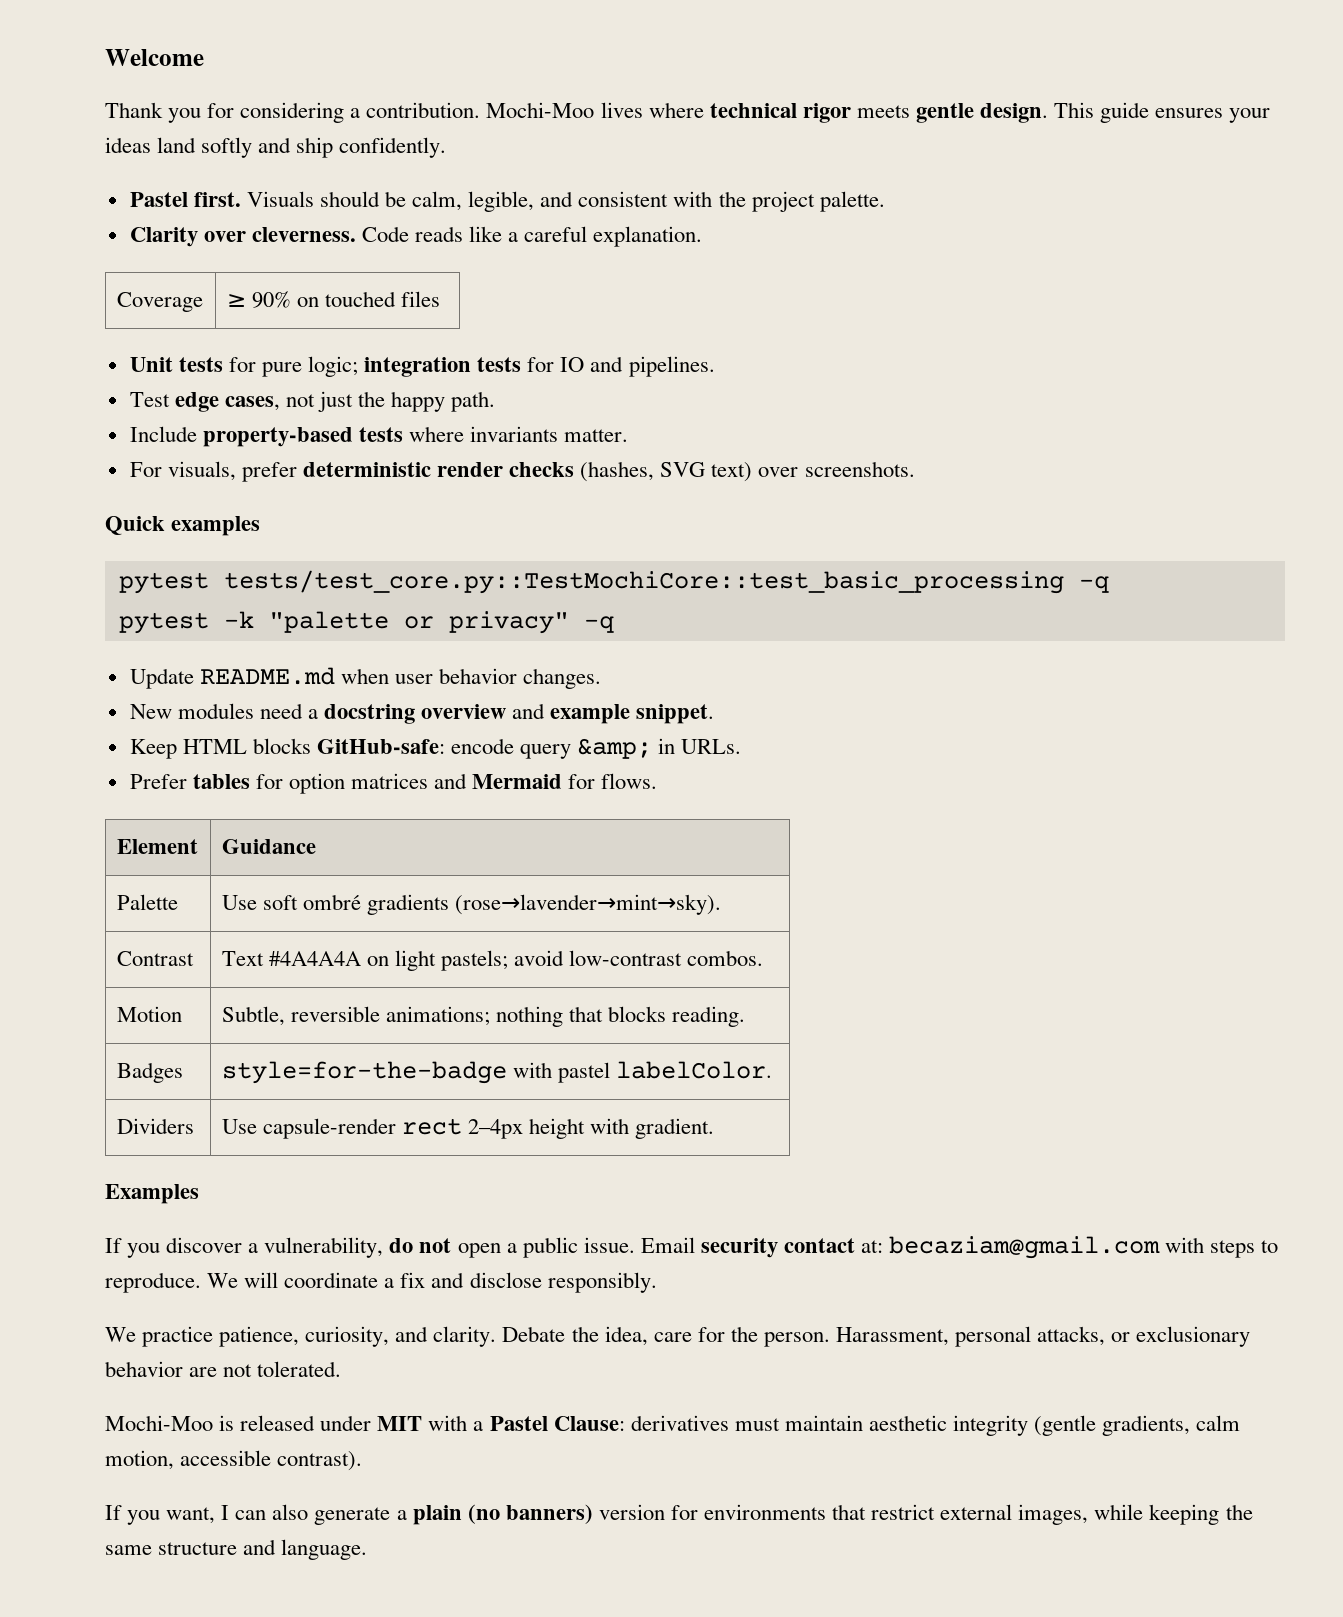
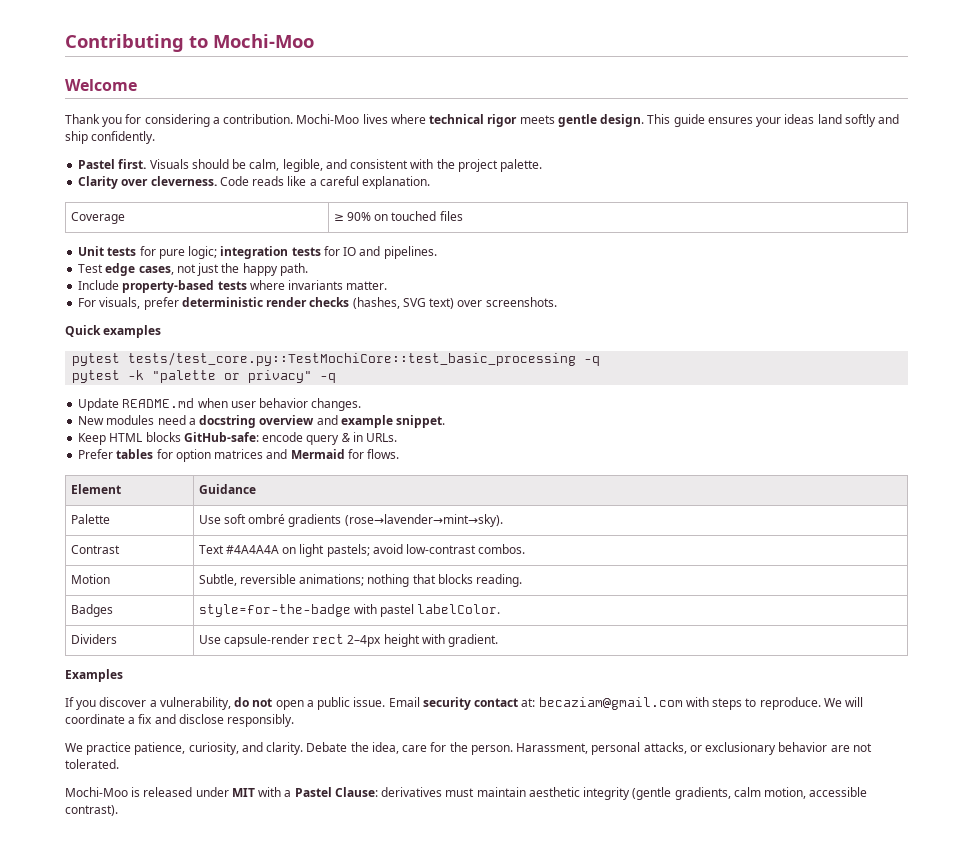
+ Contributing to Mochi-Moo
- Keep HTML blocks GitHub-safe: encode query &amp; in URLs.
+ Keep HTML blocks GitHub-safe: encode query & in URLs.
- If you want, I can also generate a plain (no banners) version for environments that restrict external images, while keeping the same structure and language.

